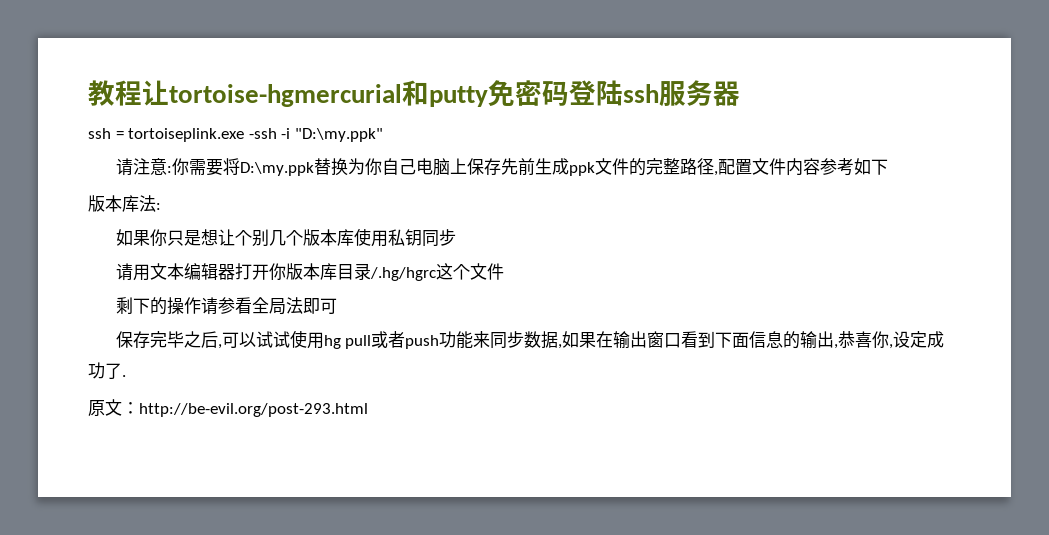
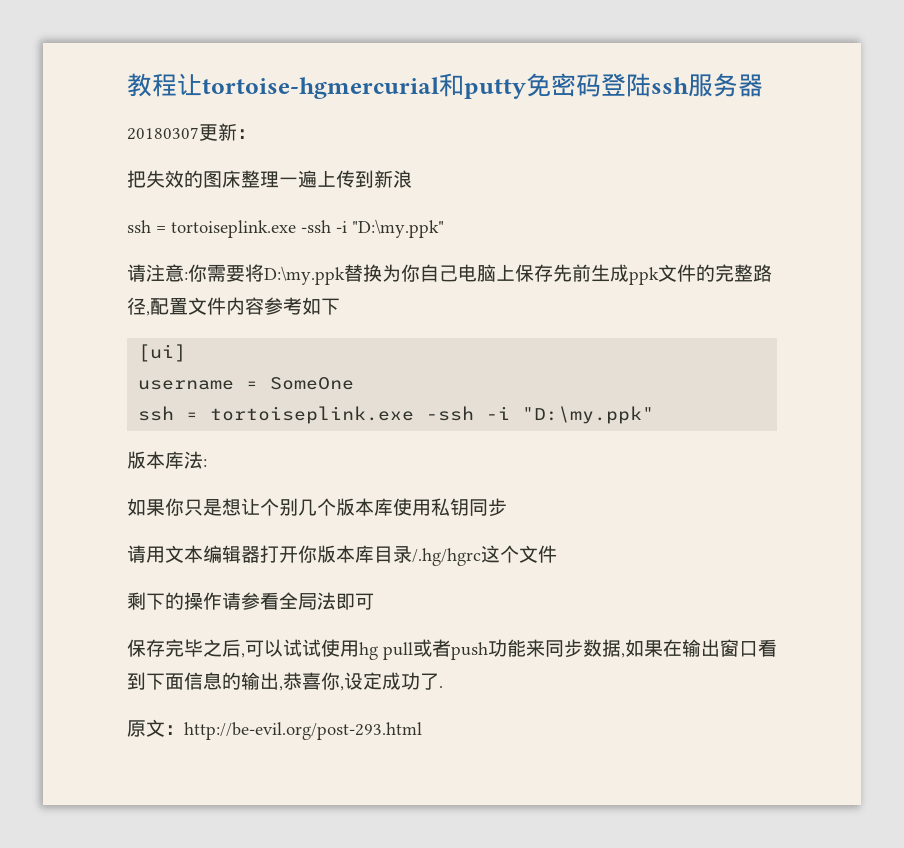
+ 20180307更新：
+ 把失效的图床整理一遍上传到新浪
+ [ui]
+ username = SomeOne
+ ssh = tortoiseplink.exe -ssh -i "D:\my.ppk"

